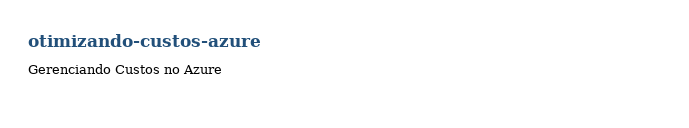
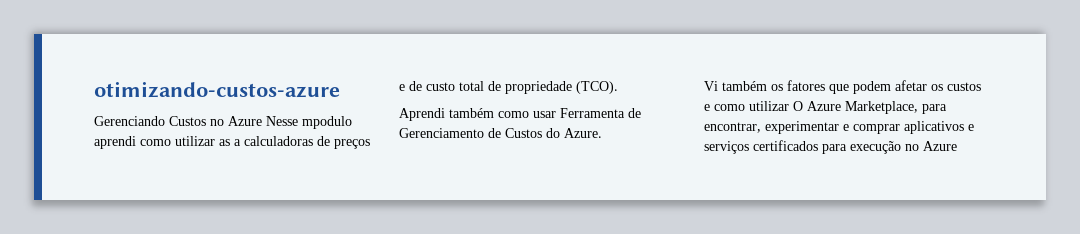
- Gerenciando Custos no Azure
+ Gerenciando Custos no Azure Nesse mpodulo aprendi como utilizar as a calculadoras de preços e de custo total de propriedade (TCO).
+ Aprendi também como usar Ferramenta de Gerenciamento de Custos do Azure.
+ Vi também os fatores que podem afetar os custos e como utilizar O Azure Marketplace, para encontrar, experimentar e comprar aplicativos e serviços certificados para execução no Azure

